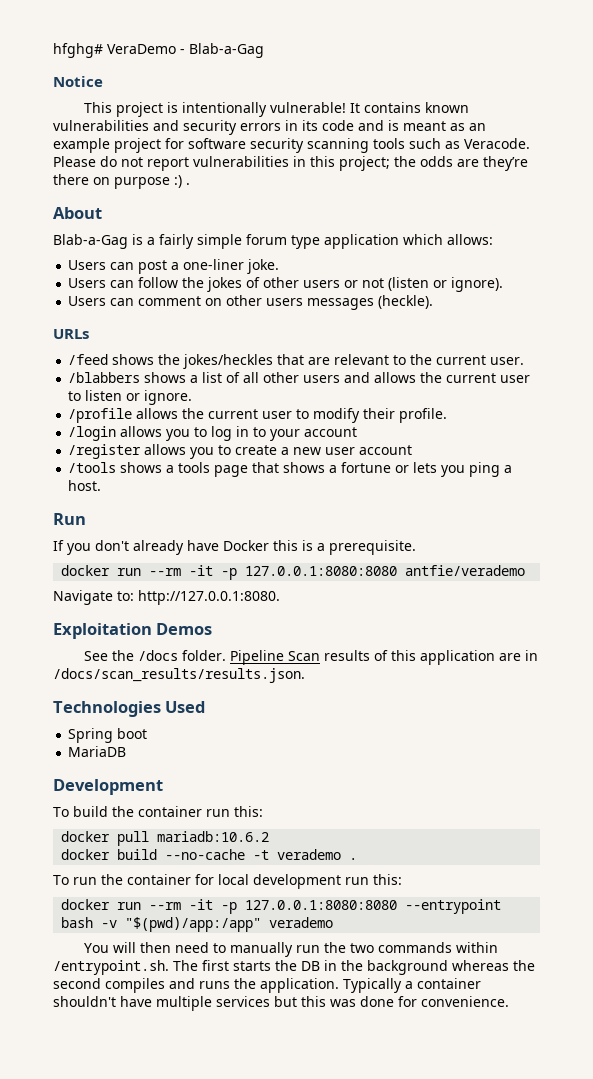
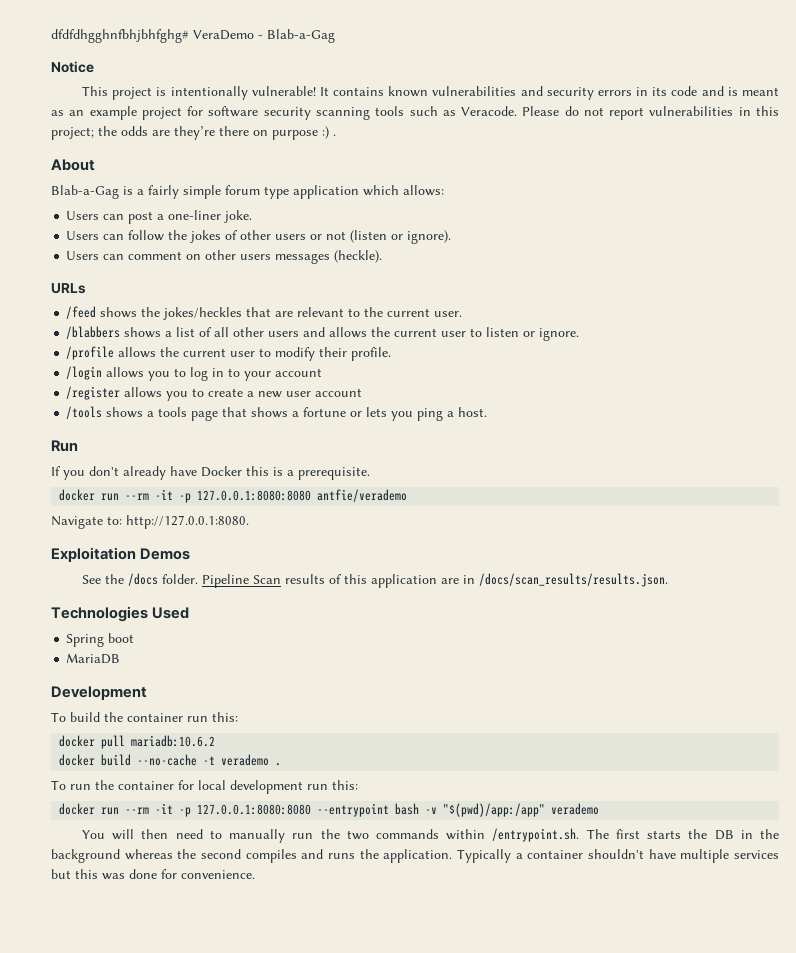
- hfghg# VeraDemo - Blab-a-Gag
+ dfdfdhgghnfbhjbhfghg# VeraDemo - Blab-a-Gag

